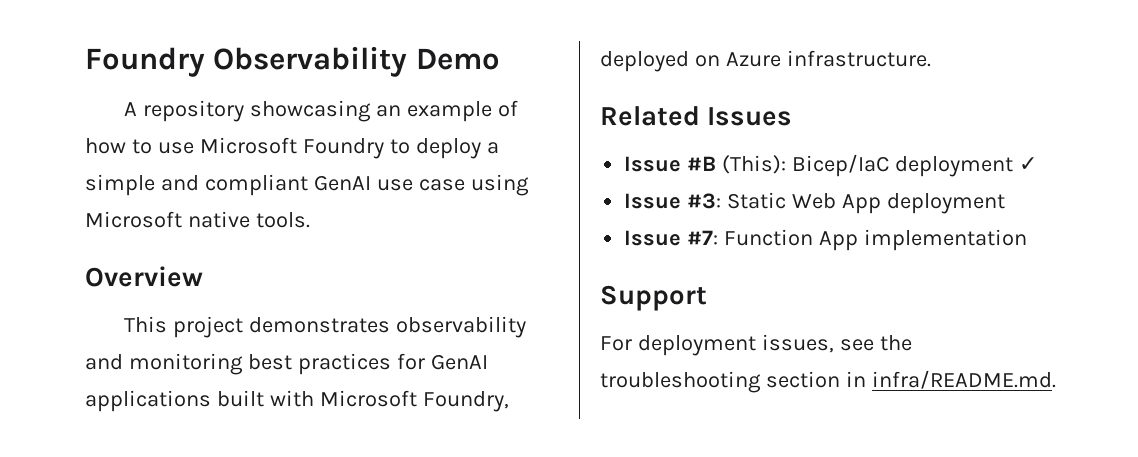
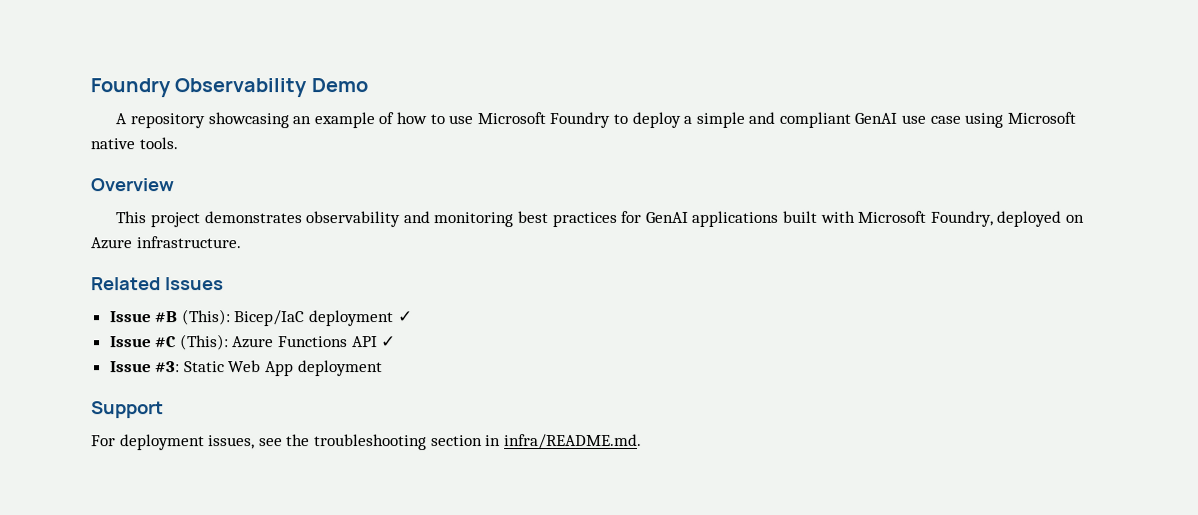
+ Issue #C (This): Azure Functions API ✓
- Issue #7: Function App implementation

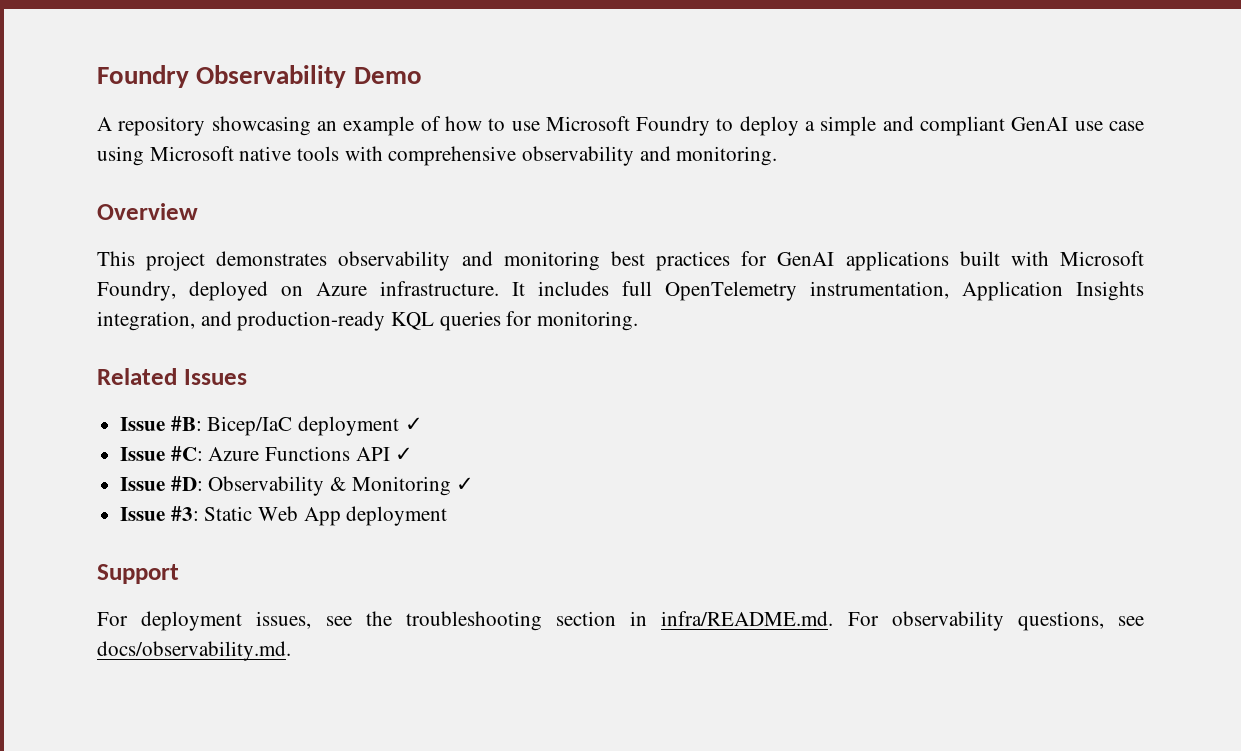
- A repository showcasing an example of how to use Microsoft Foundry to deploy a simple and compliant GenAI use case using Microsoft native tools.
+ A repository showcasing an example of how to use Microsoft Foundry to deploy a simple and compliant GenAI use case using Microsoft native tools with comprehensive observability and monitoring.
+ It includes full OpenTelemetry instrumentation, Application Insights integration, and production-ready KQL queries for monitoring.
- Issue #B (This): Bicep/IaC deployment ✓
+ Issue #B: Bicep/IaC deployment ✓
- Issue #C (This): Azure Functions API ✓
+ Issue #C: Azure Functions API ✓
+ Issue #D: Observability & Monitoring ✓
- For deployment issues, see the troubleshooting section in infra/README.md.
+ For deployment issues, see the troubleshooting section in infra/README.md. For observability questions, see docs/observability.md.

